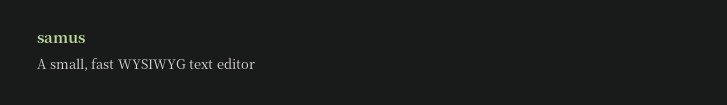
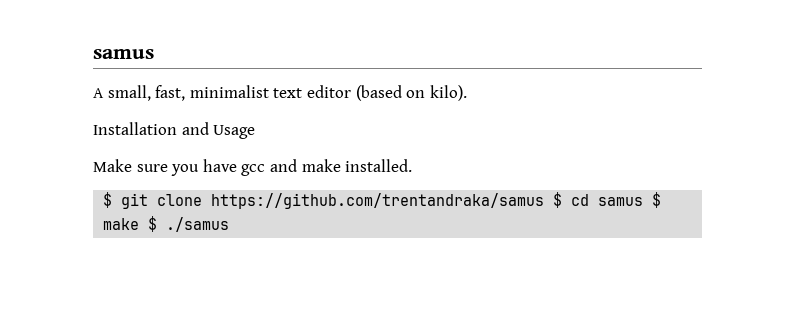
- A small, fast WYSIWYG text editor
+ A small, fast, minimalist text editor (based on kilo).
+ Installation and Usage
+ Make sure you have gcc and make installed.
+ $ git clone https://github.com/trentandraka/samus $ cd samus $ make $ ./samus

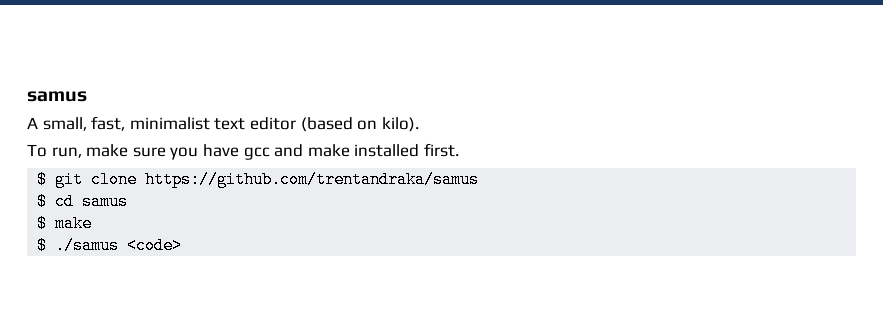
- Installation and Usage
- Make sure you have gcc and make installed.
+ To run, make sure you have gcc and make installed first.
- $ git clone https://github.com/trentandraka/samus $ cd samus $ make $ ./samus
+ $ git clone https://github.com/trentandraka/samus
+ $ cd samus
+ $ make
+ $ ./samus <code>

